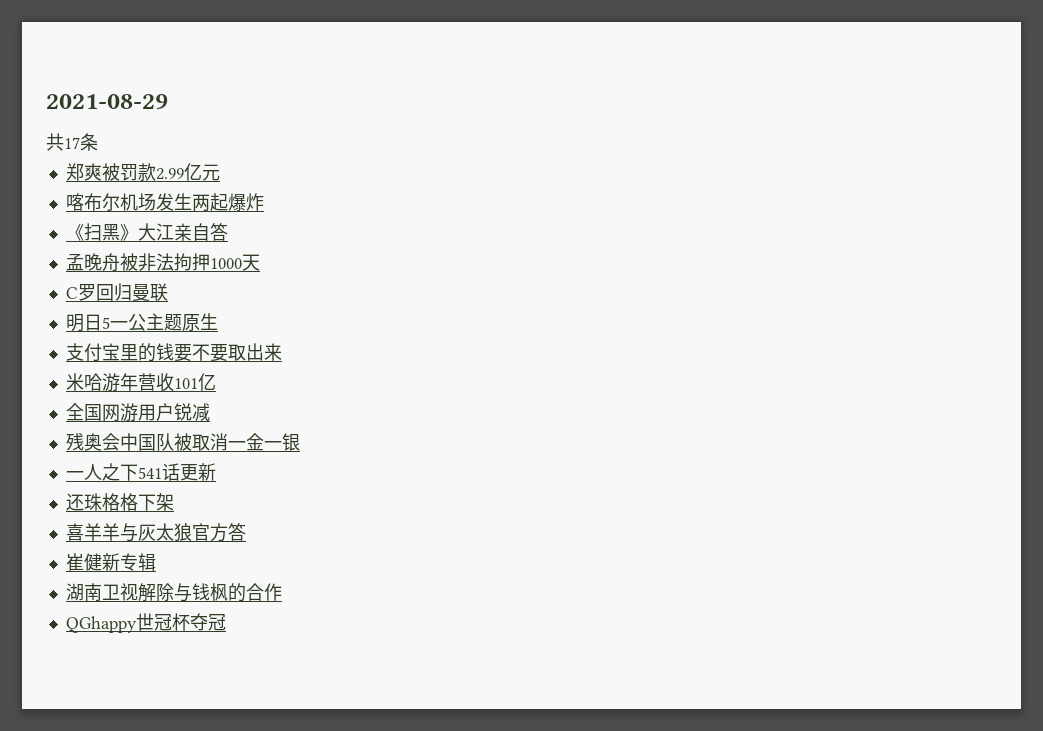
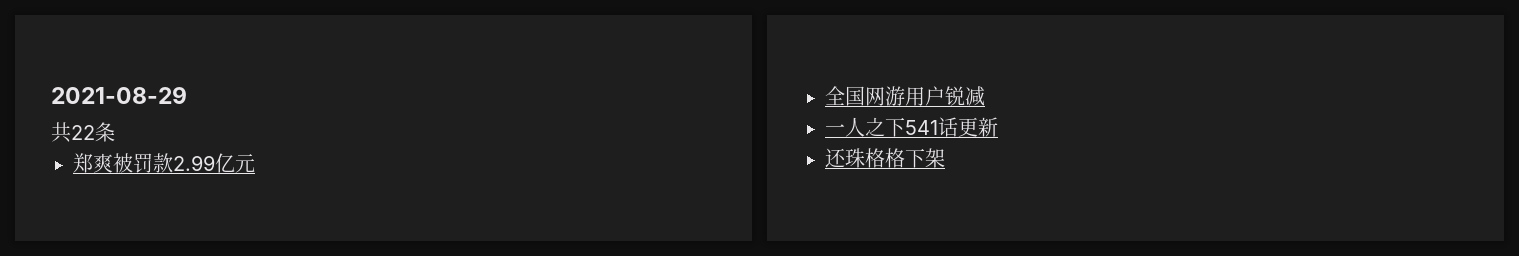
- 共17条
+ 共22条
- 喀布尔机场发生两起爆炸
- 《扫黑》大江亲自答
- 孟晚舟被非法拘押1000天
- C罗回归曼联
- 明日5一公主题原生
- 支付宝里的钱要不要取出来
- 米哈游年营收101亿
  全国网游用户锐减
- 残奥会中国队被取消一金一银
- 喜羊羊与灰太狼官方答
- 崔健新专辑
- 湖南卫视解除与钱枫的合作
- QGhappy世冠杯夺冠

